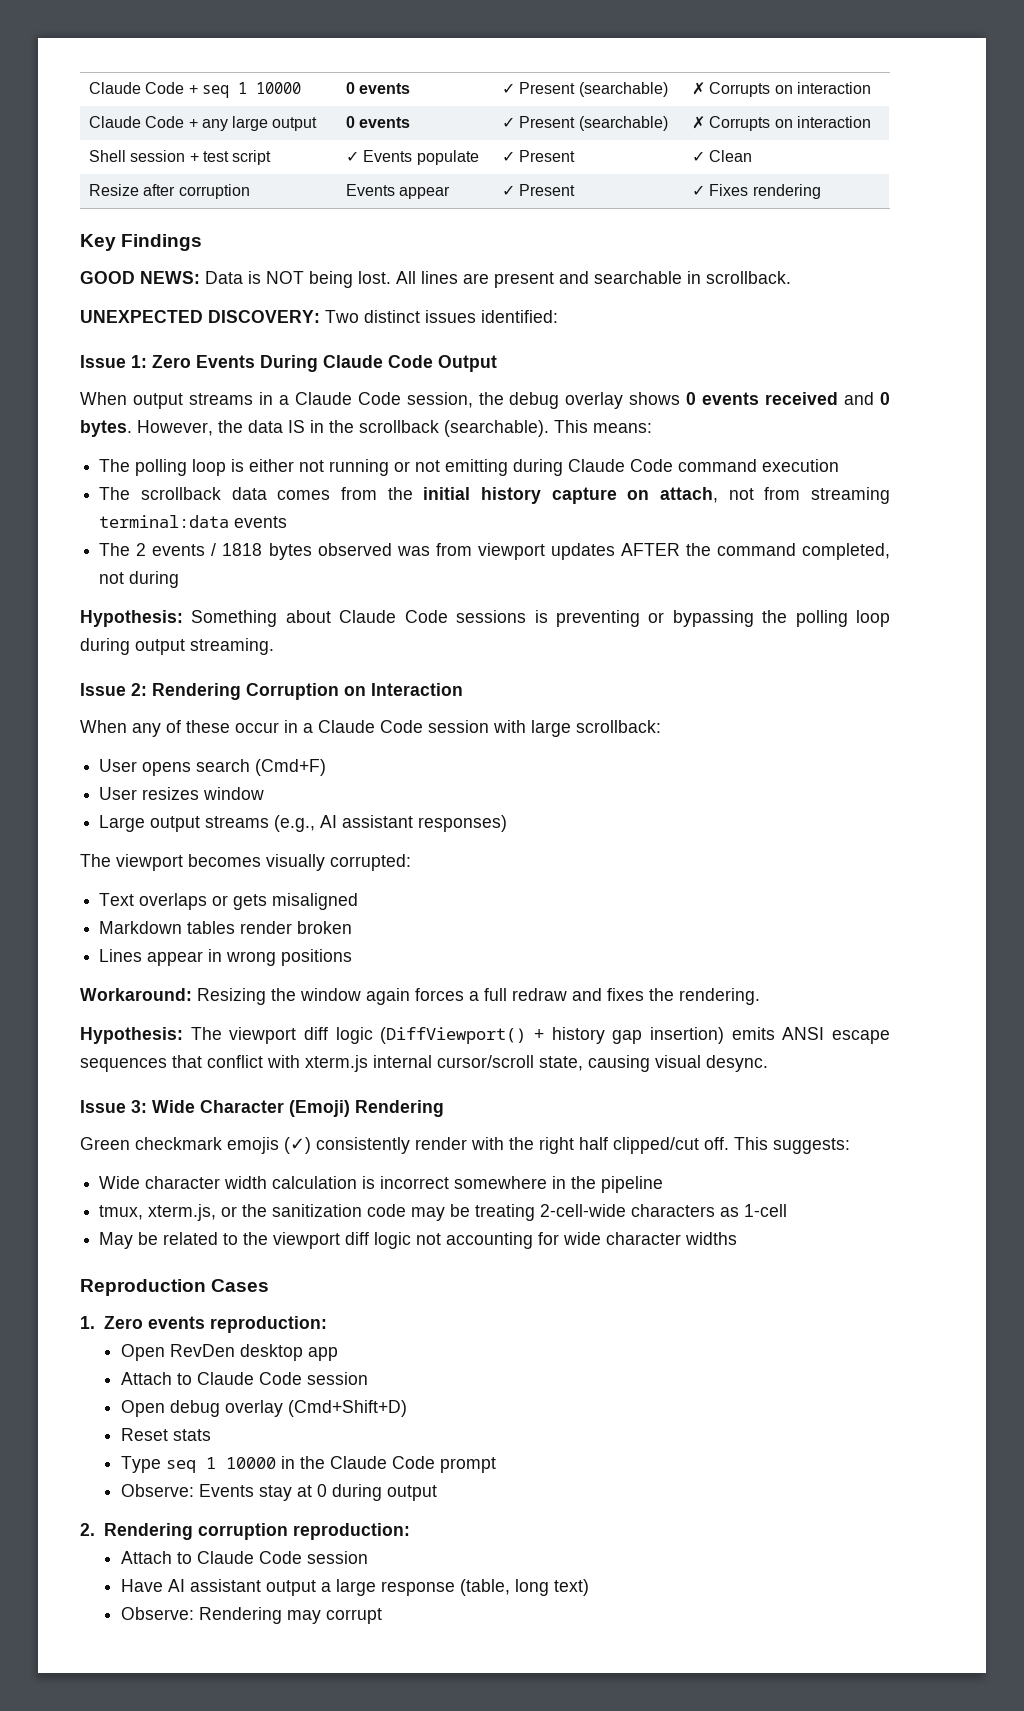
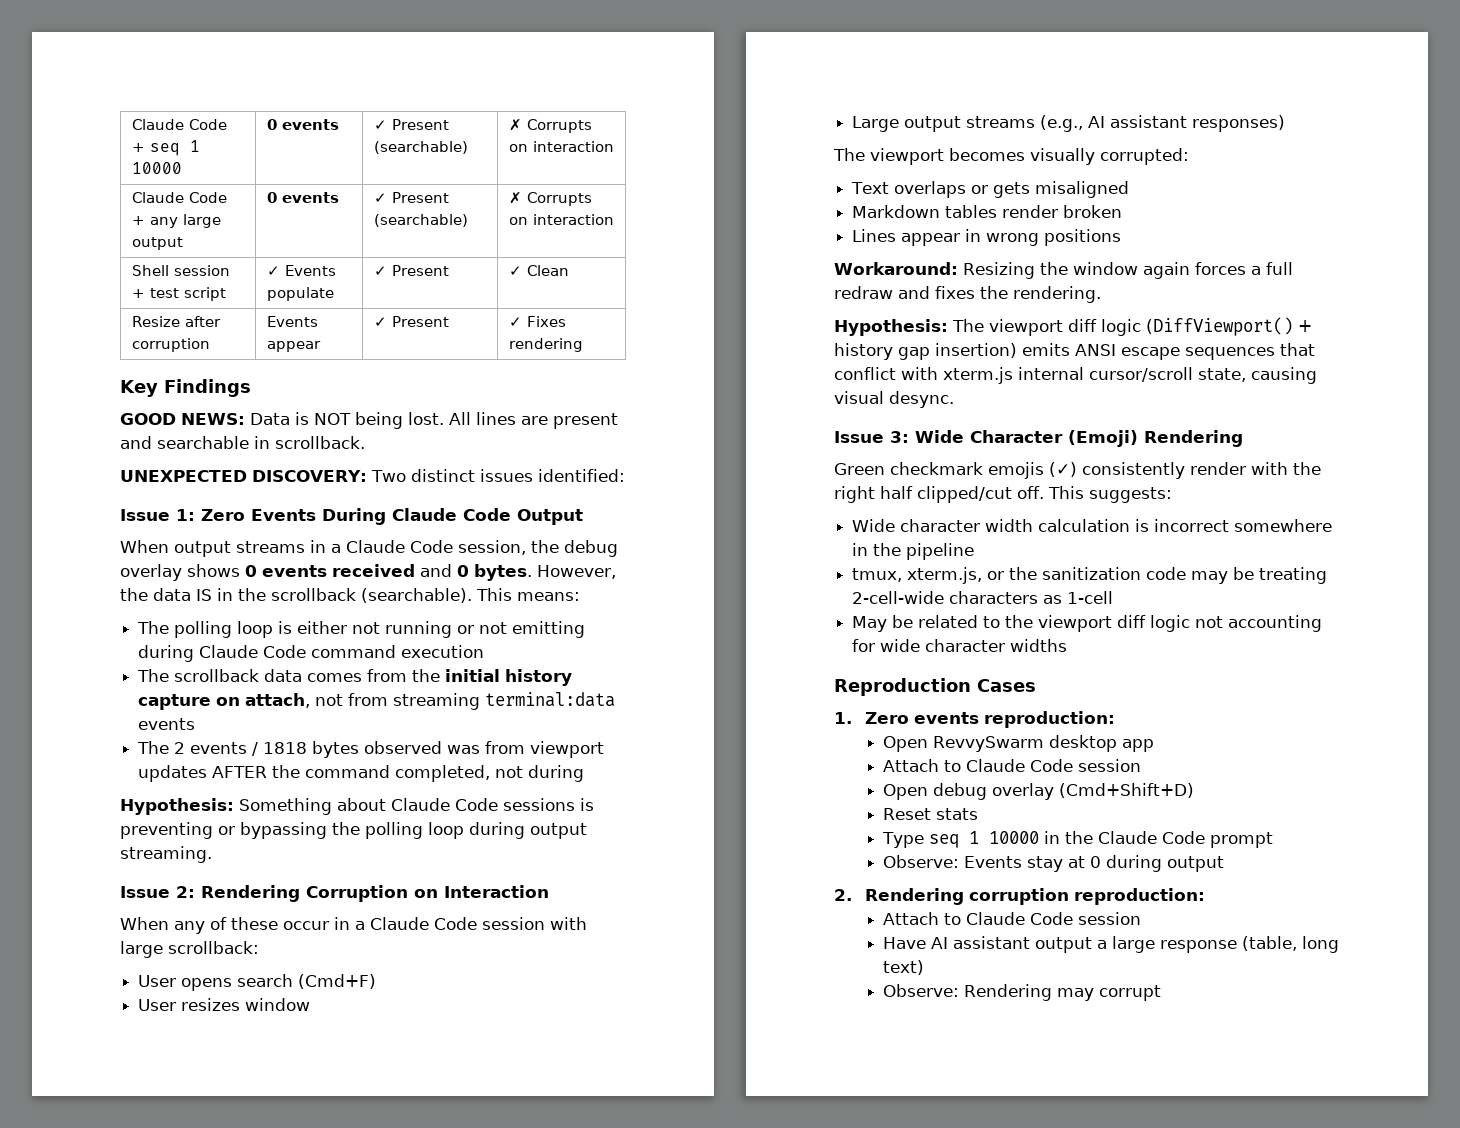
- Open RevDen desktop app
+ Open RevvySwarm desktop app

